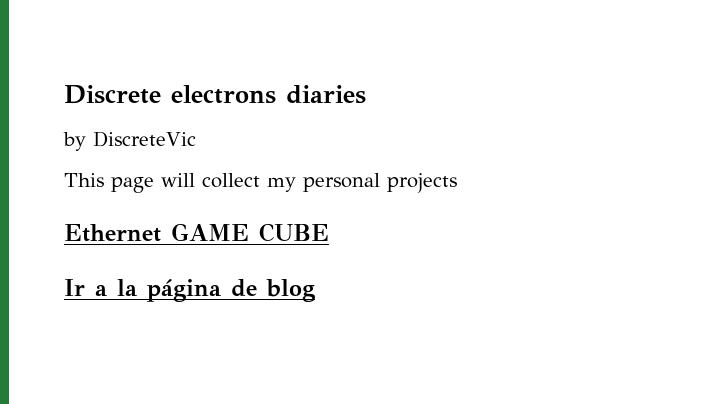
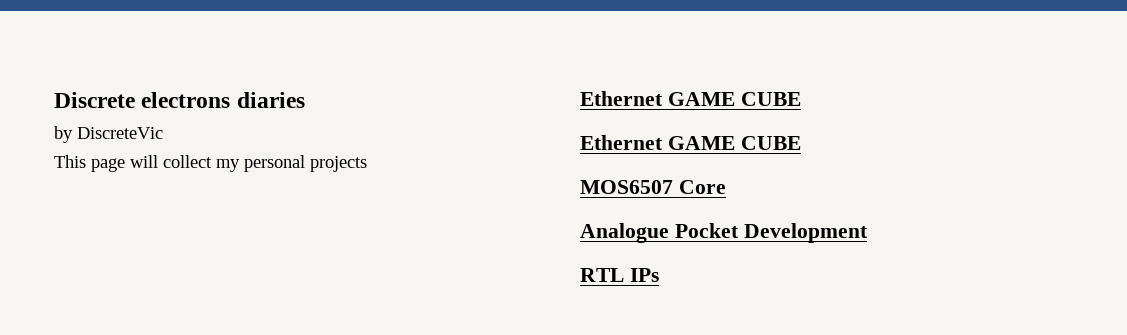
  This page will collect my personal projects
  Ethernet GAME CUBE
- Ir a la página de blog
+ Ethernet GAME CUBE
+ MOS6507 Core
+ Analogue Pocket Development
+ RTL IPs

